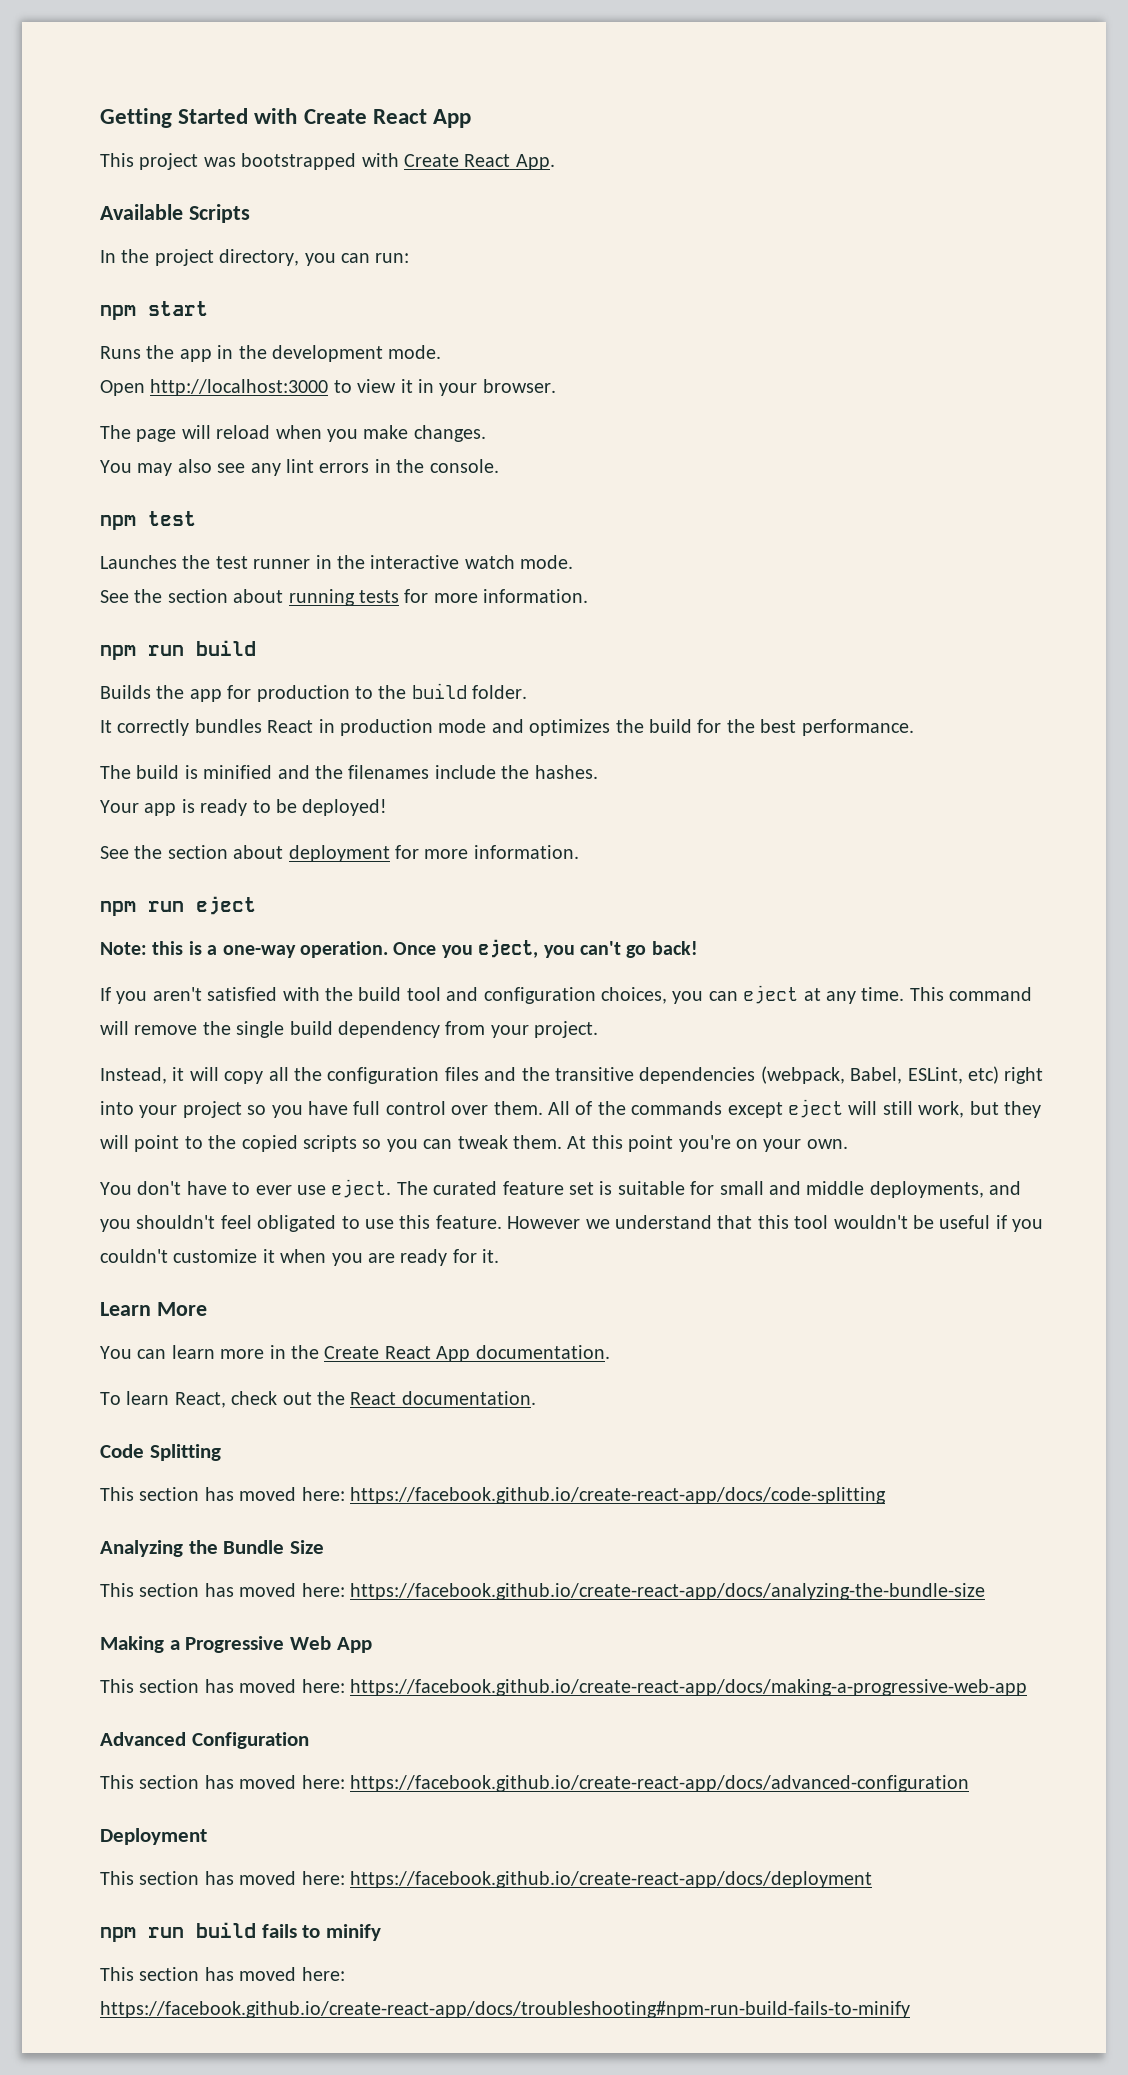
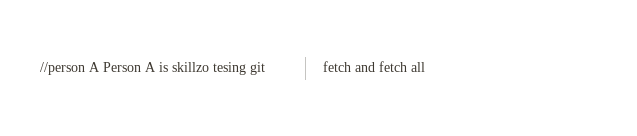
- Getting Started with Create React App
- This project was bootstrapped with Create React App.
- Available Scripts
- In the project directory, you can run:
- npm start
- Runs the app in the development mode.
- Open http://localhost:3000 to view it in your browser.
- The page will reload when you make changes.
- You may also see any lint errors in the console.
- npm test
- Launches the test runner in the interactive watch mode.
- See the section about running tests for more information.
- npm run build
- Builds the app for production to the build folder.
- It correctly bundles React in production mode and optimizes the build for the best performance.
- The build is minified and the filenames include the hashes.
- Your app is ready to be deployed!
- See the section about deployment for more information.
- npm run eject
- Note: this is a one-way operation. Once you eject, you can't go back!
- If you aren't satisfied with the build tool and configuration choices, you can eject at any time. This command will remove the single build dependency from your project.
- Instead, it will copy all the configuration files and the transitive dependencies (webpack, Babel, ESLint, etc) right into your project so you have full control over them. All of the commands except eject will still work, but they will point to the copied scripts so you can tweak them. At this point you're on your own.
- You don't have to ever use eject. The curated feature set is suitable for small and middle deployments, and you shouldn't feel obligated to use this feature. However we understand that this tool wouldn't be useful if you couldn't customize it when you are ready for it.
- Learn More
- You can learn more in the Create React App documentation.
- To learn React, check out the React documentation.
- Code Splitting
- This section has moved here: https://facebook.github.io/create-react-app/docs/code-splitting
- Analyzing the Bundle Size
- This section has moved here: https://facebook.github.io/create-react-app/docs/analyzing-the-bundle-size
- Making a Progressive Web App
- This section has moved here: https://facebook.github.io/create-react-app/docs/making-a-progressive-web-app
- Advanced Configuration
- This section has moved here: https://facebook.github.io/create-react-app/docs/advanced-configuration
- Deployment
- This section has moved here: https://facebook.github.io/create-react-app/docs/deployment
- npm run build fails to minify
- This section has moved here: https://facebook.github.io/create-react-app/docs/troubleshooting#npm-run-build-fails-to-minify
+ //person A Person A is skillzo tesing git fetch and fetch all

